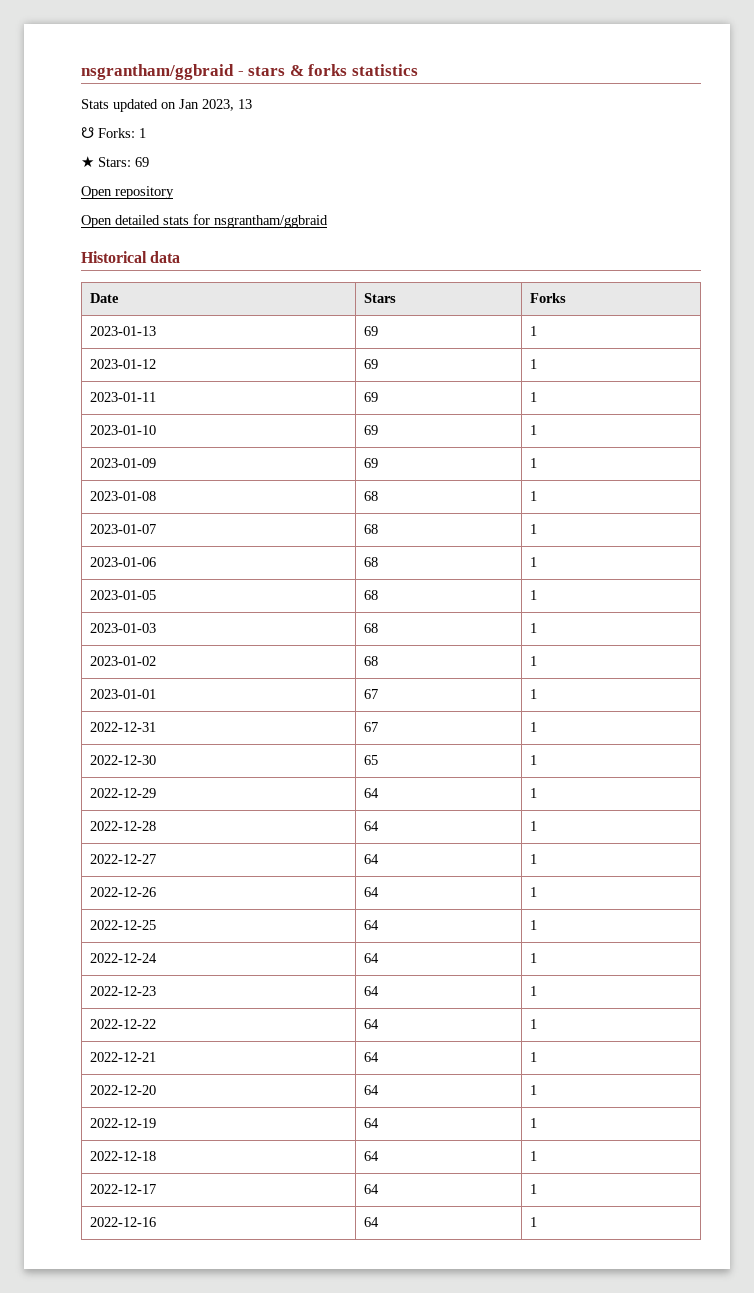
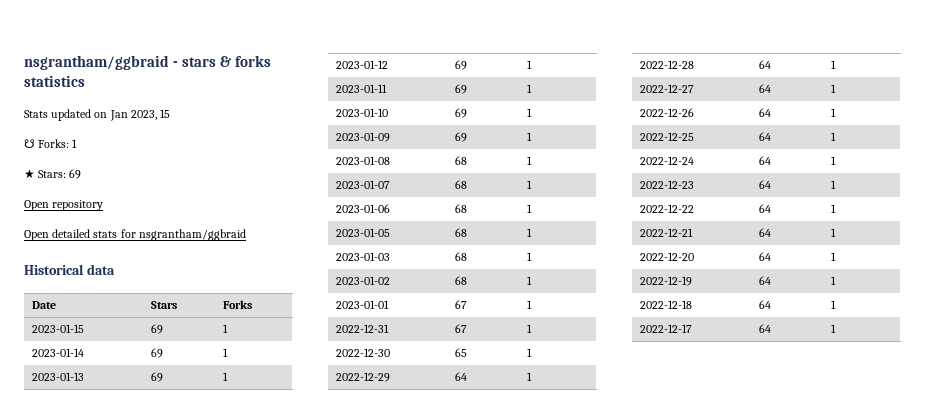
- Stats updated on Jan 2023, 13
+ Stats updated on Jan 2023, 15
+ 2023-01-15 | 69 | 1
+ 2023-01-14 | 69 | 1
- 2022-12-16 | 64 | 1

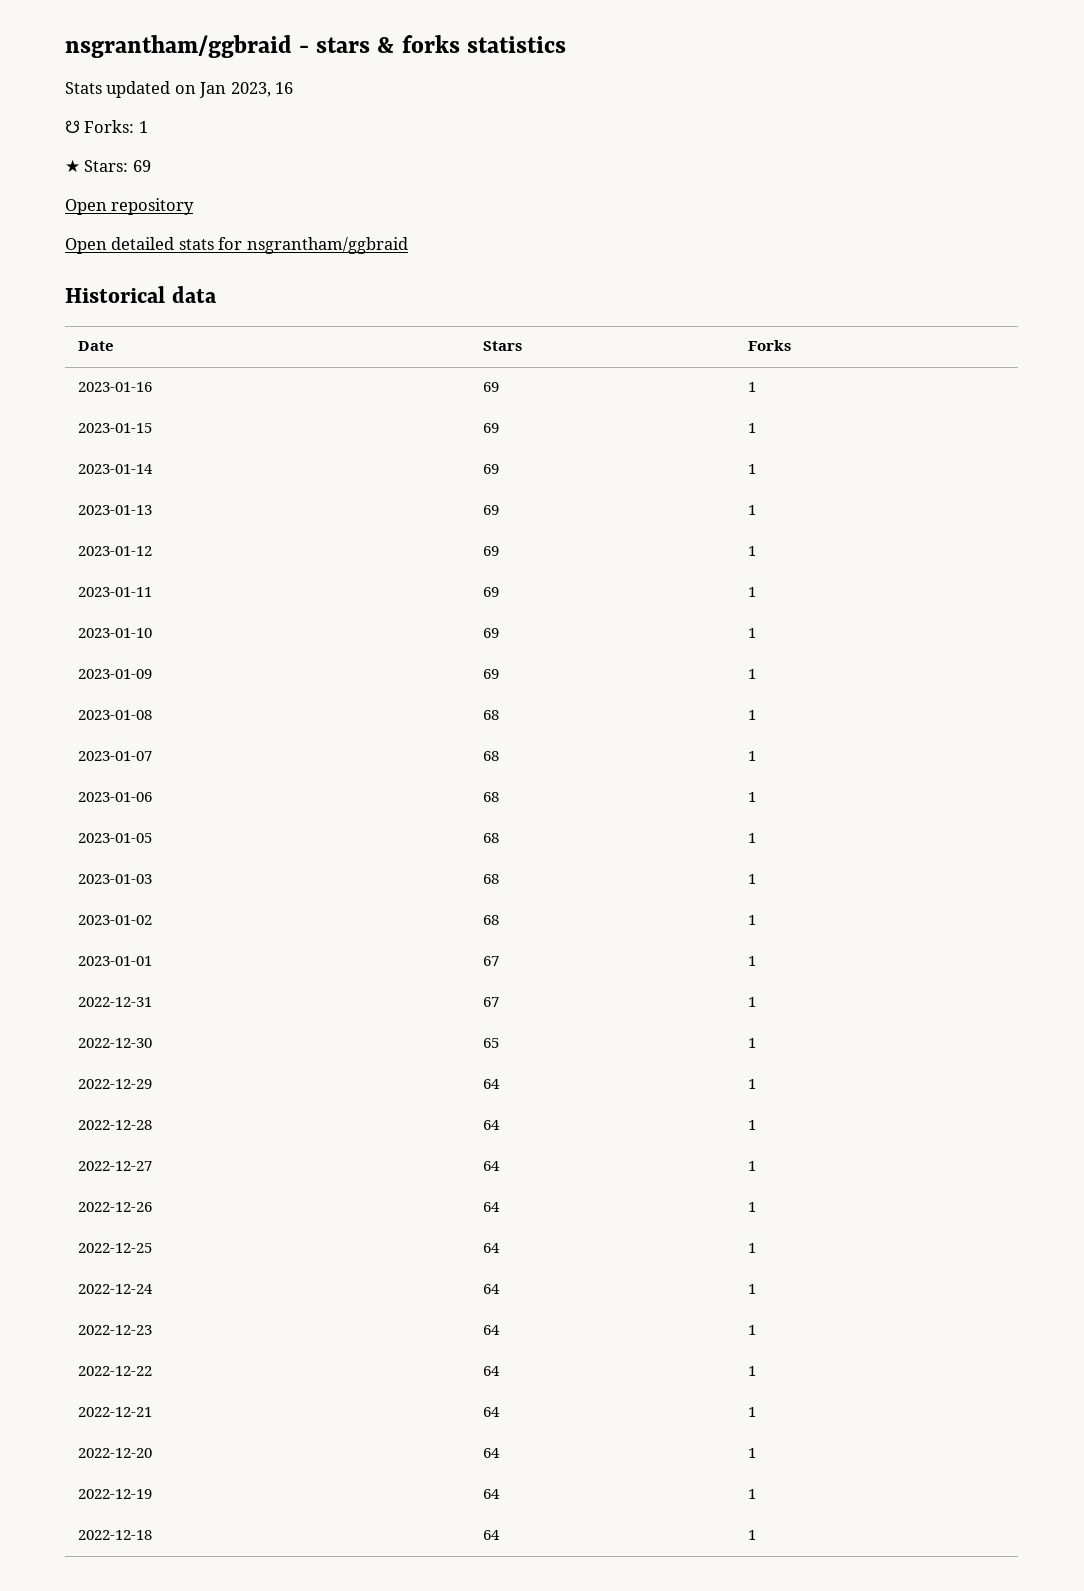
- Stats updated on Jan 2023, 15
+ Stats updated on Jan 2023, 16
+ 2023-01-16 | 69 | 1
- 2022-12-17 | 64 | 1

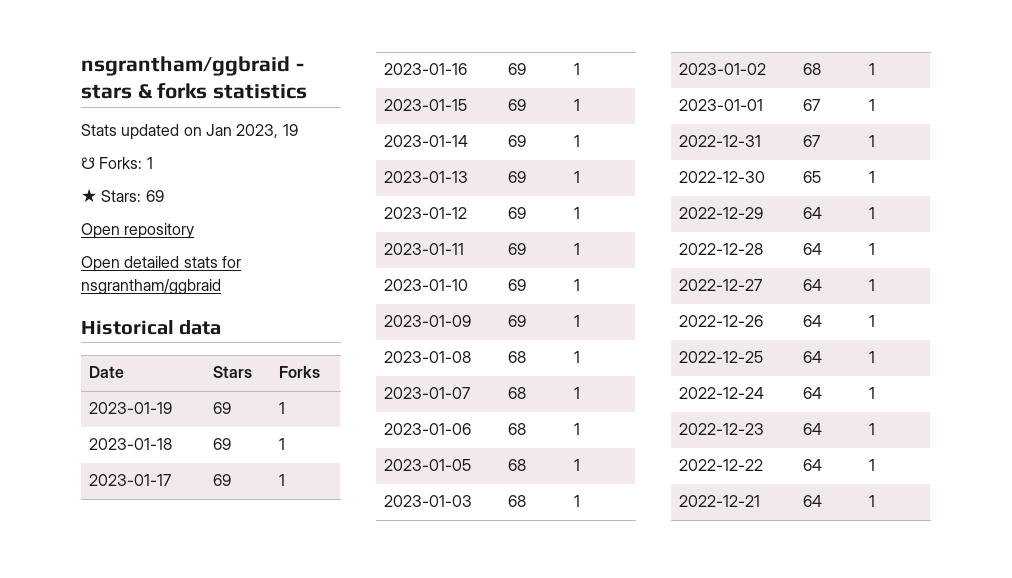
- Stats updated on Jan 2023, 16
+ Stats updated on Jan 2023, 19
+ 2023-01-19 | 69 | 1
+ 2023-01-18 | 69 | 1
+ 2023-01-17 | 69 | 1
- 2022-12-20 | 64 | 1
- 2022-12-19 | 64 | 1
- 2022-12-18 | 64 | 1

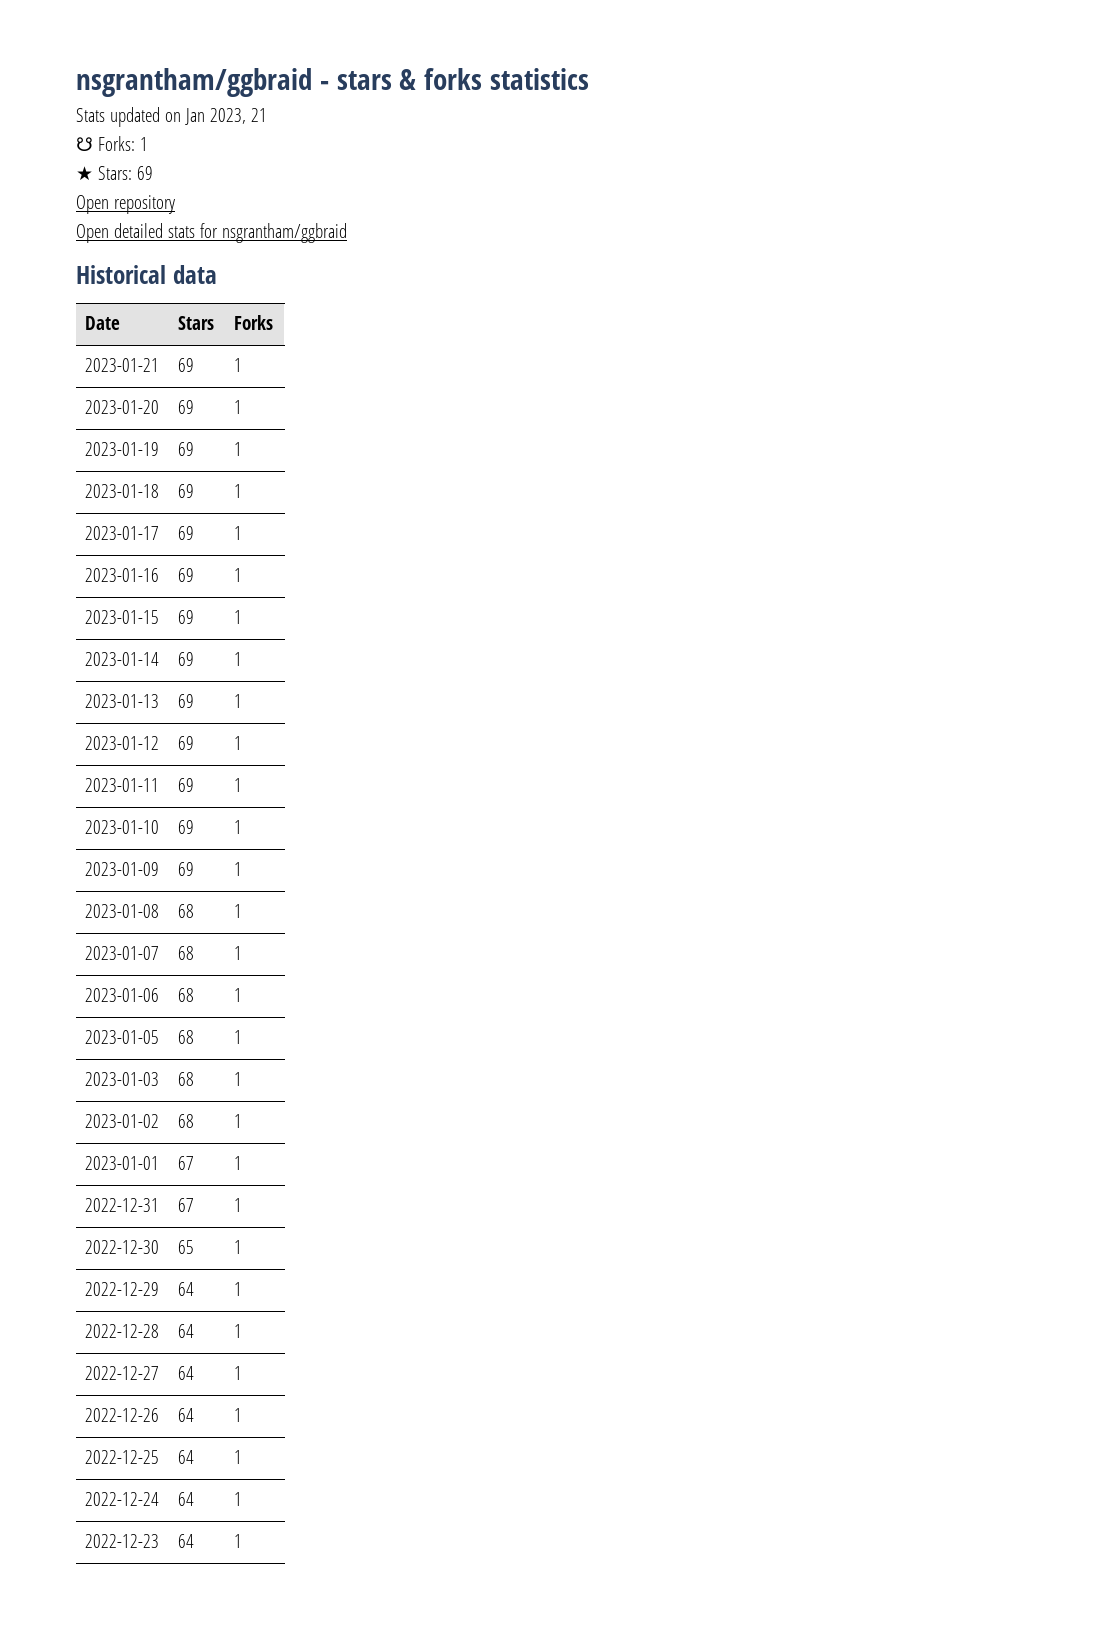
- Stats updated on Jan 2023, 19
+ Stats updated on Jan 2023, 21
+ 2023-01-21 | 69 | 1
+ 2023-01-20 | 69 | 1
- 2022-12-22 | 64 | 1
- 2022-12-21 | 64 | 1

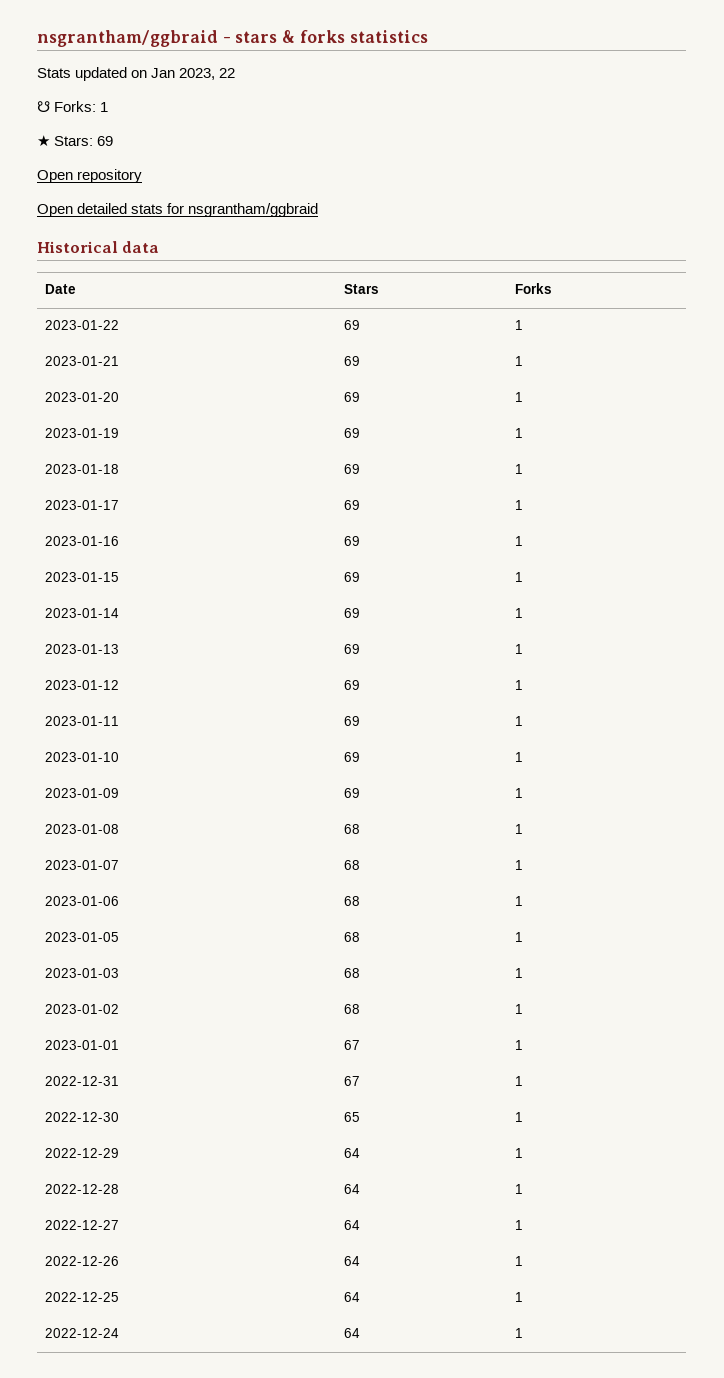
- Stats updated on Jan 2023, 21
+ Stats updated on Jan 2023, 22
+ 2023-01-22 | 69 | 1
- 2022-12-23 | 64 | 1

